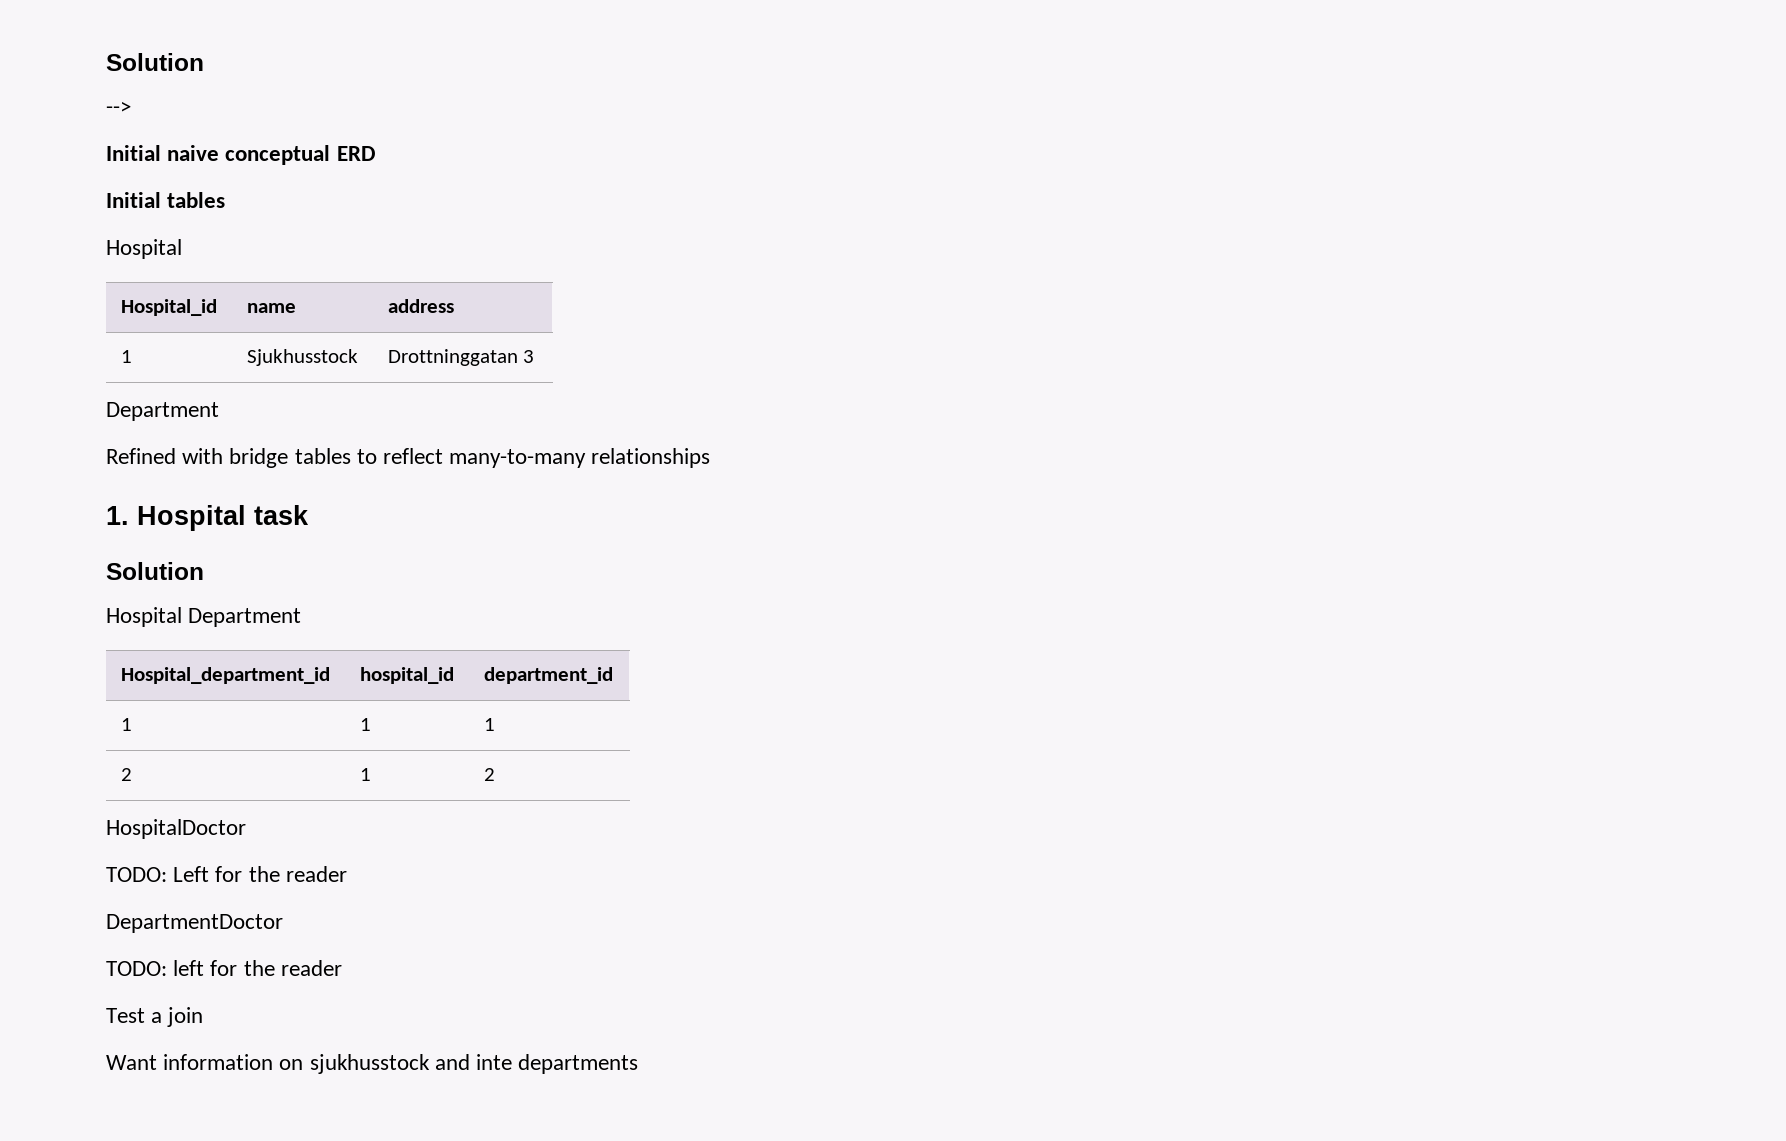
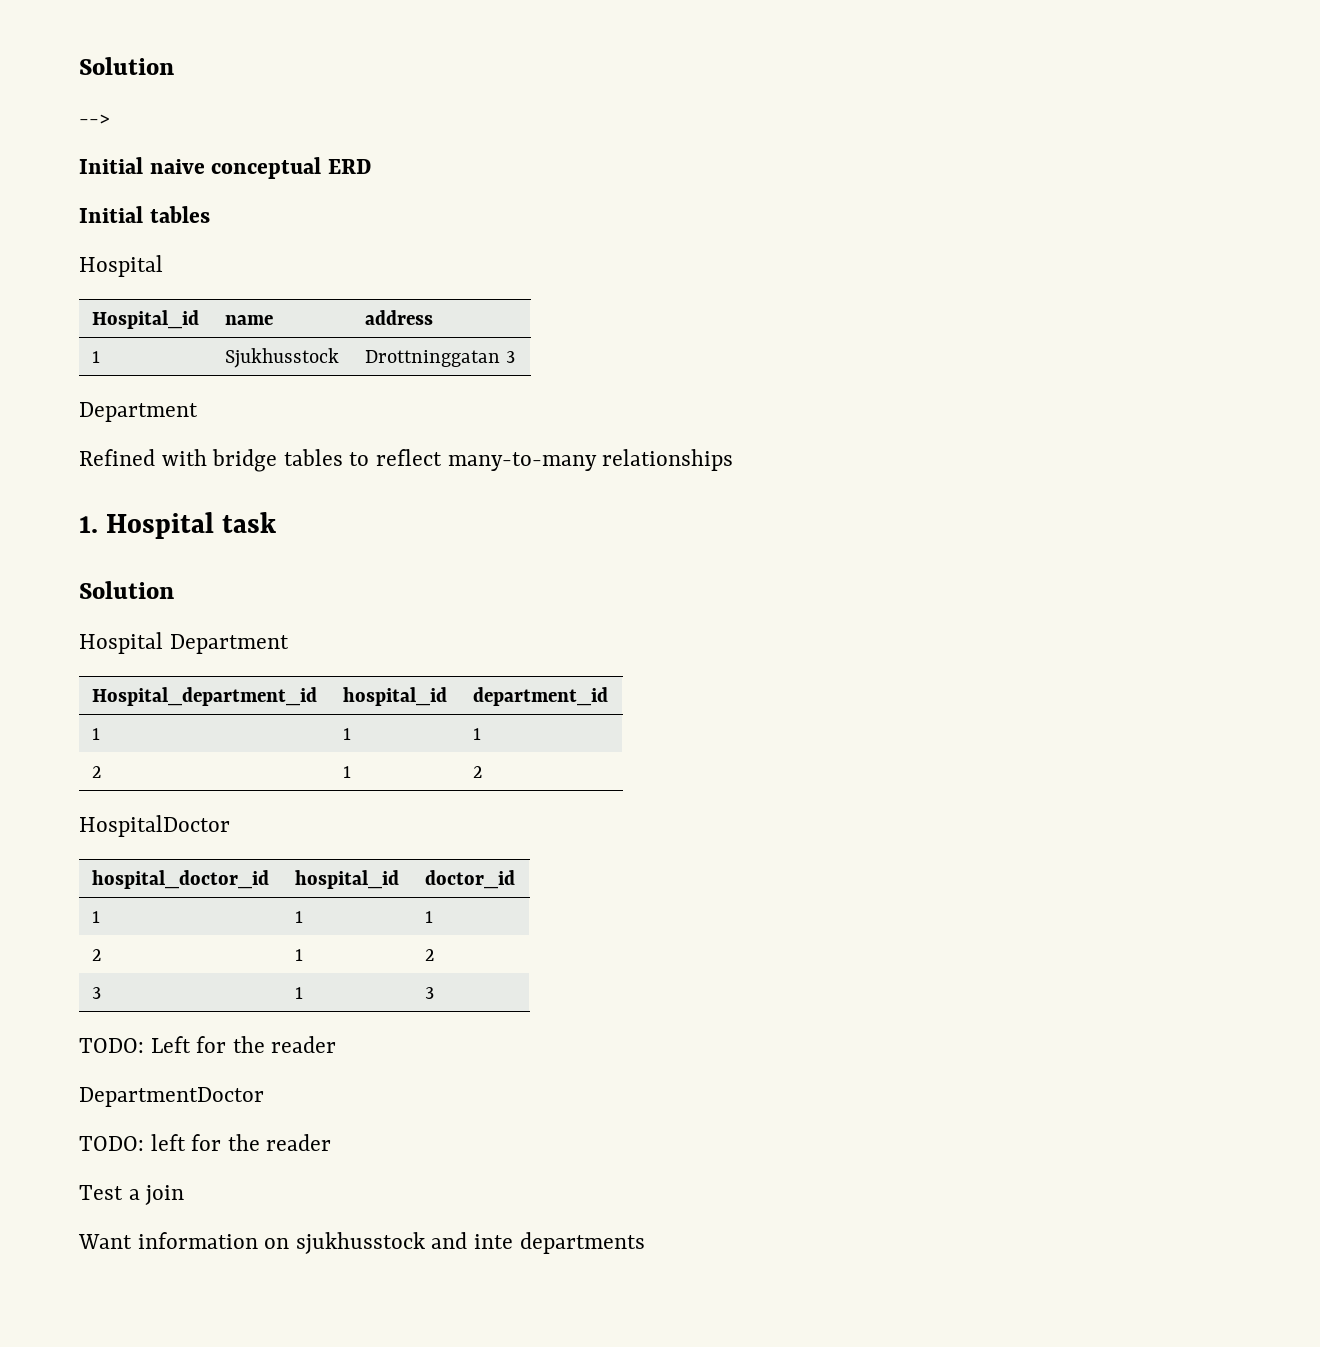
+ hospital_doctor_id | hospital_id | doctor_id
+ 1 | 1 | 1
+ 2 | 1 | 2
+ 3 | 1 | 3

